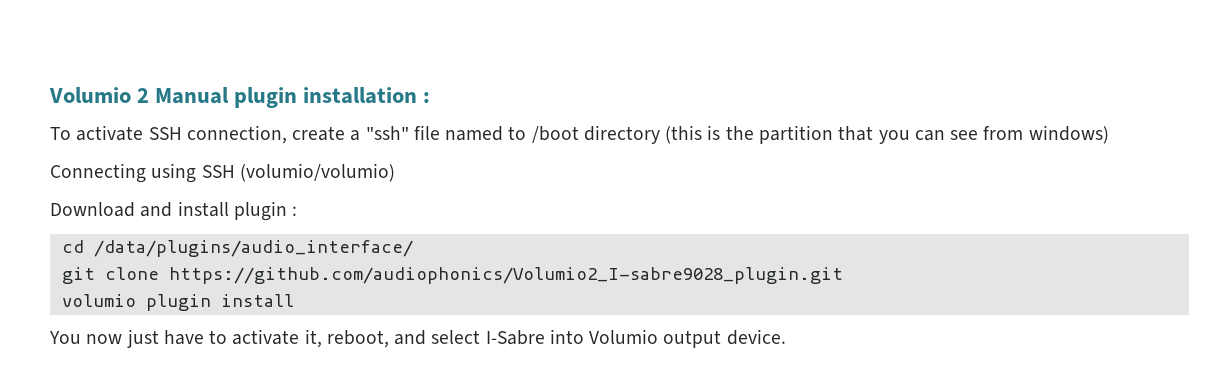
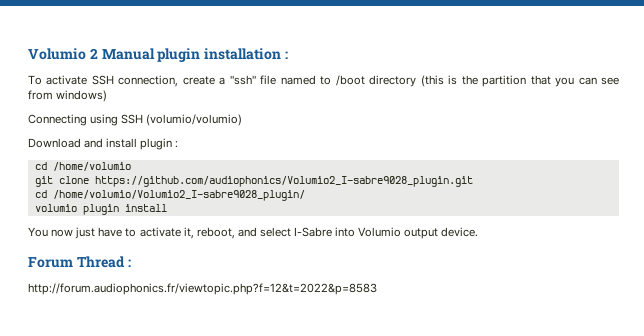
- cd /data/plugins/audio_interface/
+ cd /home/volumio
+ cd /home/volumio/Volumio2_I-sabre9028_plugin/
+ Forum Thread :
+ http://forum.audiophonics.fr/viewtopic.php?f=12&t=2022&p=8583

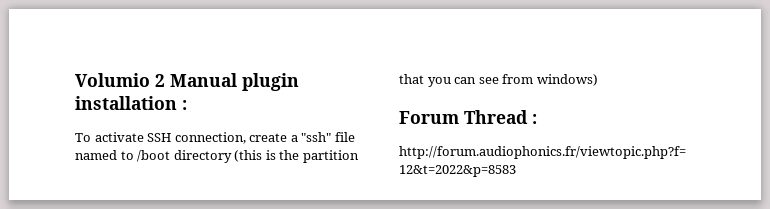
- Connecting using SSH (volumio/volumio)
- Download and install plugin :
- cd /home/volumio
- git clone https://github.com/audiophonics/Volumio2_I-sabre9028_plugin.git
- cd /home/volumio/Volumio2_I-sabre9028_plugin/
- volumio plugin install
- You now just have to activate it, reboot, and select I-Sabre into Volumio output device.

